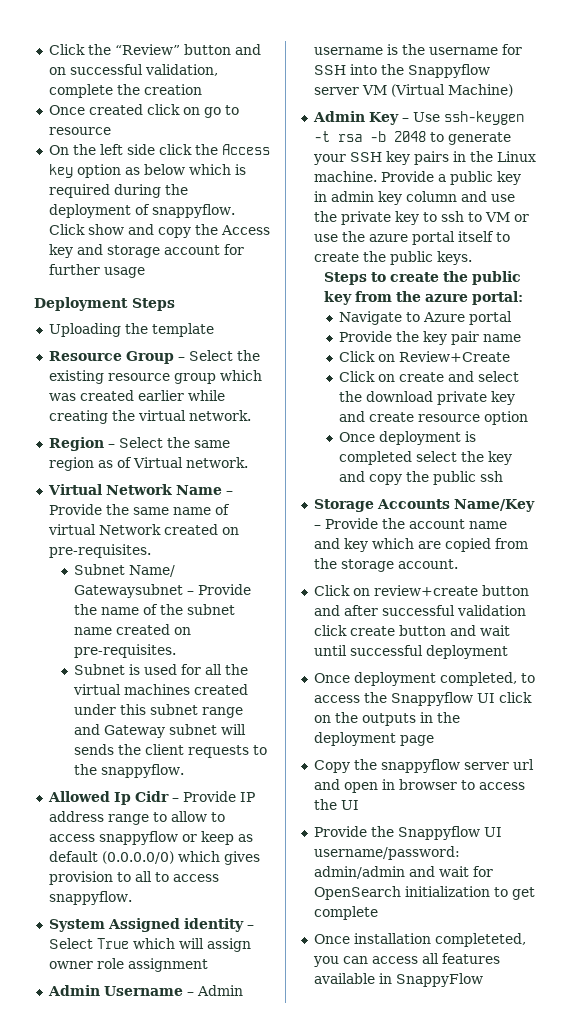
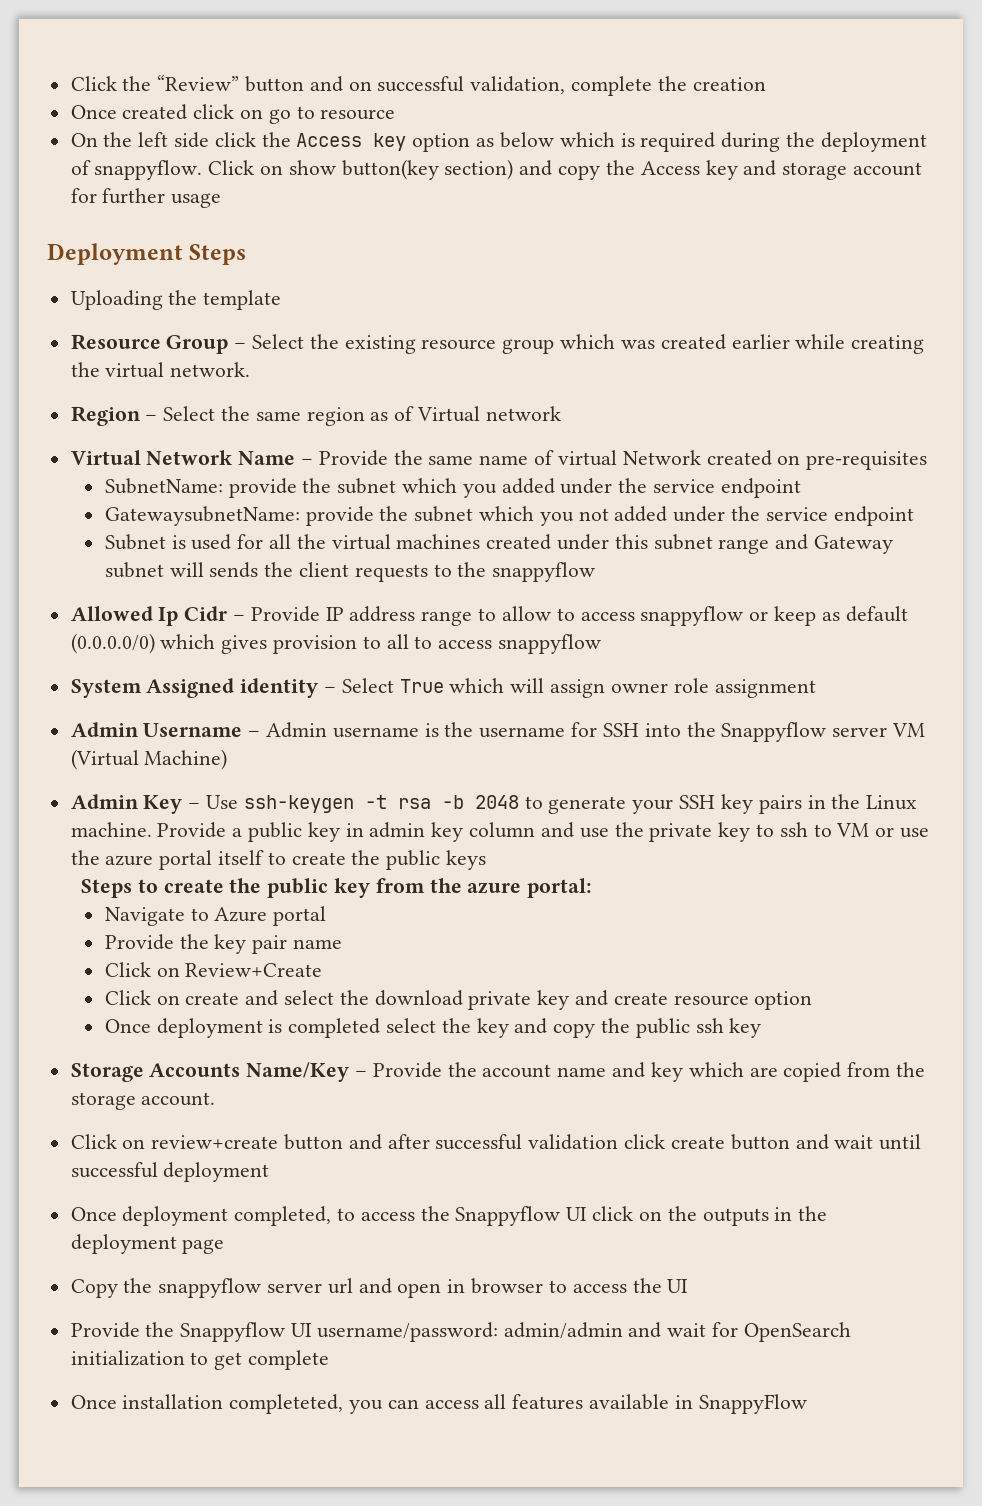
- Click show and copy the Access key and storage account for further usage
+ Click on show button(key section) and copy the Access key and storage account for further usage
- Region – Select the same region as of Virtual network.
+ Region – Select the same region as of Virtual network
- Virtual Network Name – Provide the same name of virtual Network created on pre-requisites.
- Subnet Name/ Gatewaysubnet – Provide the name of the subnet name created on pre-requisites.
+ Virtual Network Name – Provide the same name of virtual Network created on pre-requisites
+ SubnetName: provide the subnet which you added under the service endpoint
+ GatewaysubnetName: provide the subnet which you not added under the service endpoint
- Subnet is used for all the virtual machines created under this subnet range and Gateway subnet will sends the client requests to the snappyflow.
+ Subnet is used for all the virtual machines created under this subnet range and Gateway subnet will sends the client requests to the snappyflow
- Allowed Ip Cidr – Provide IP address range to allow to access snappyflow or keep as default (0.0.0.0/0) which gives provision to all to access snappyflow.
+ Allowed Ip Cidr – Provide IP address range to allow to access snappyflow or keep as default (0.0.0.0/0) which gives provision to all to access snappyflow
- Provide a public key in admin key column and use the private key to ssh to VM or use the azure portal itself to create the public keys.
+ Provide a public key in admin key column and use the private key to ssh to VM or use the azure portal itself to create the public keys
- Once deployment is completed select the key and copy the public ssh
+ Once deployment is completed select the key and copy the public ssh key

